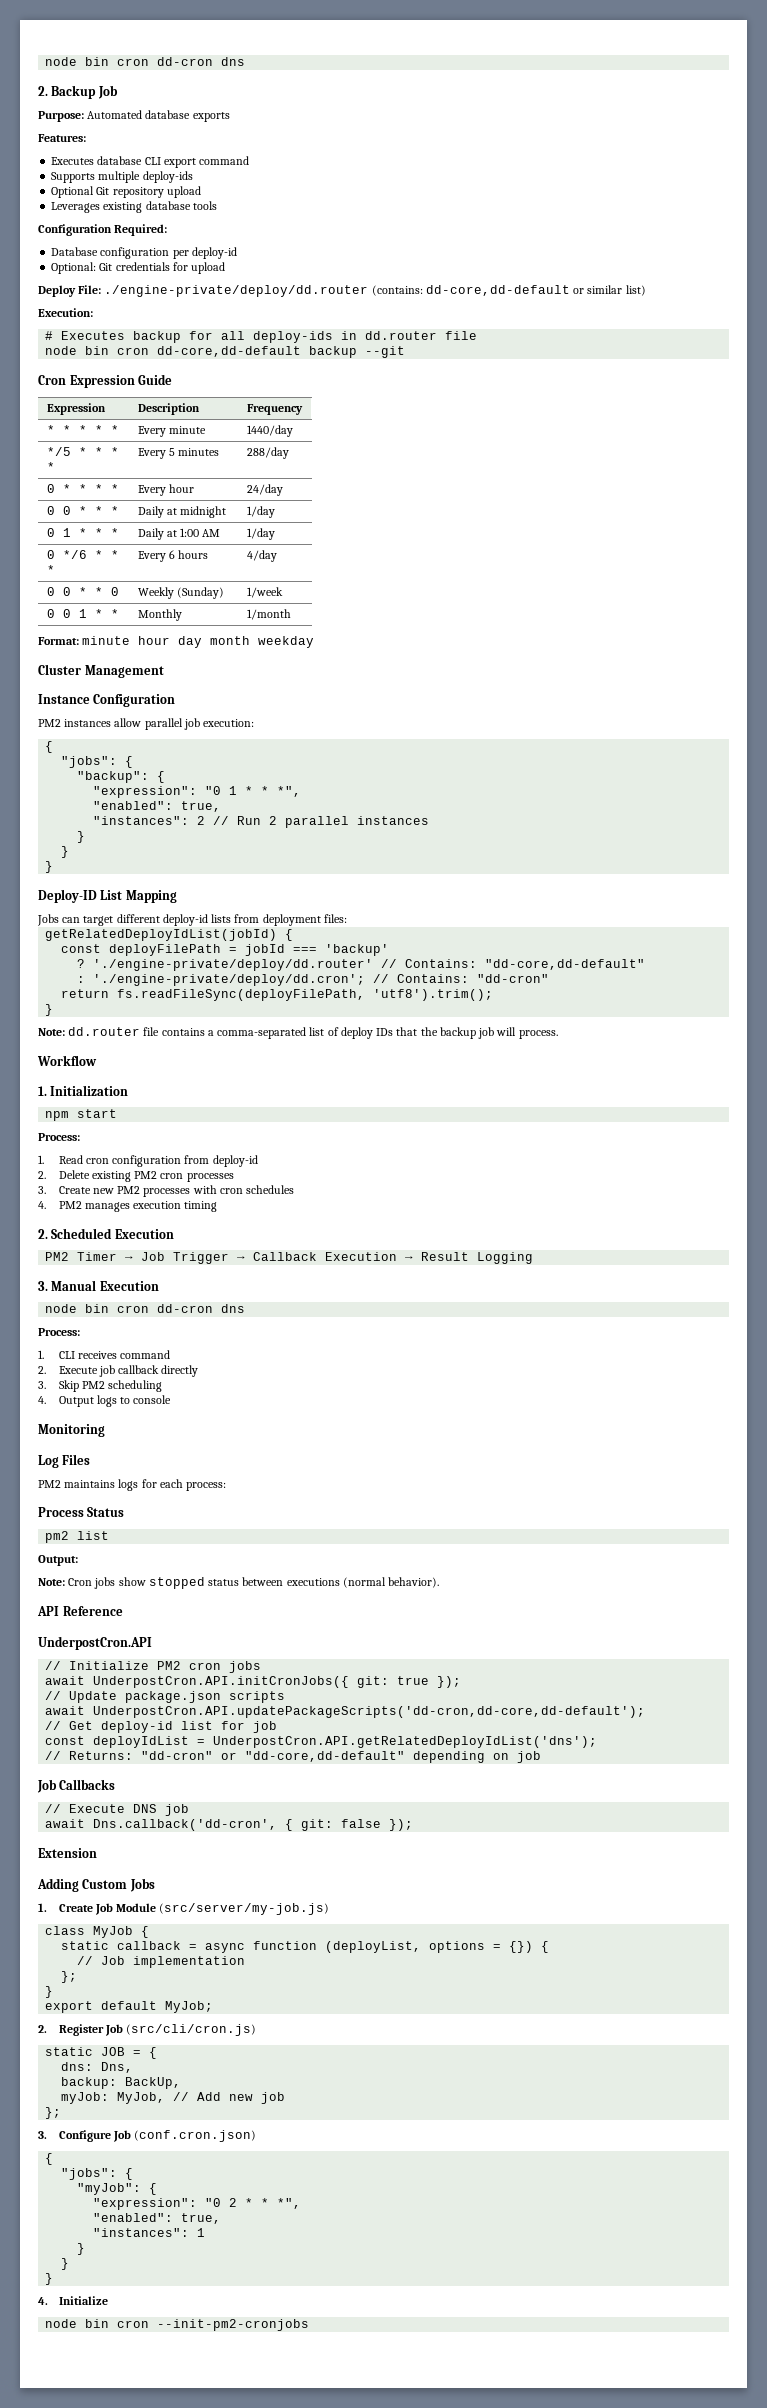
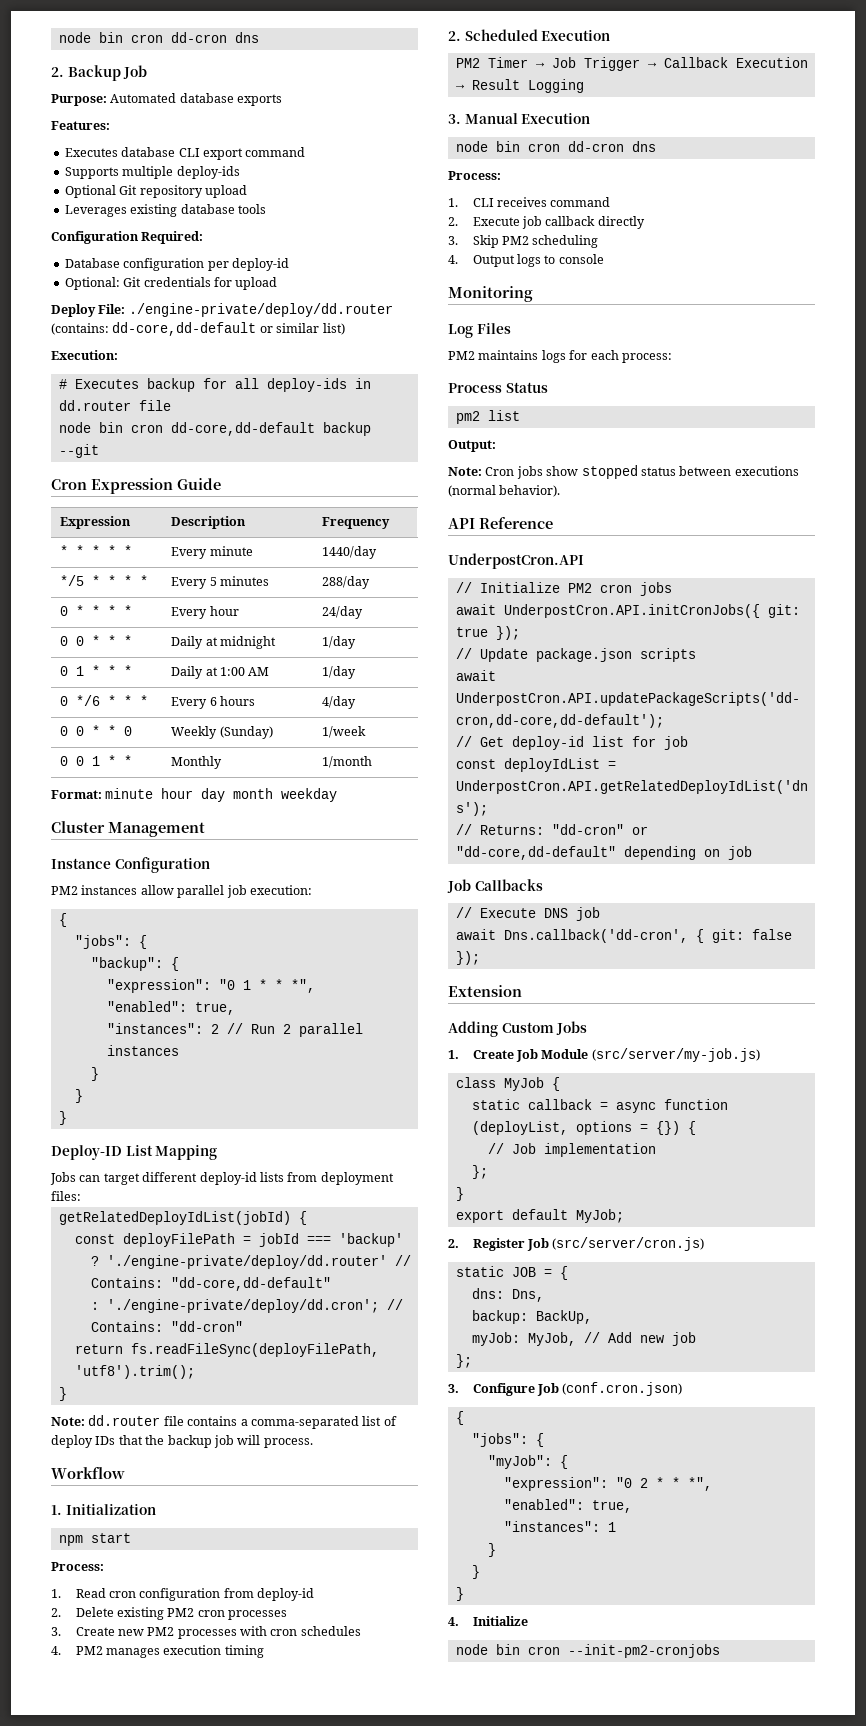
- 2. Register Job (src/cli/cron.js)
+ 2. Register Job (src/server/cron.js)

